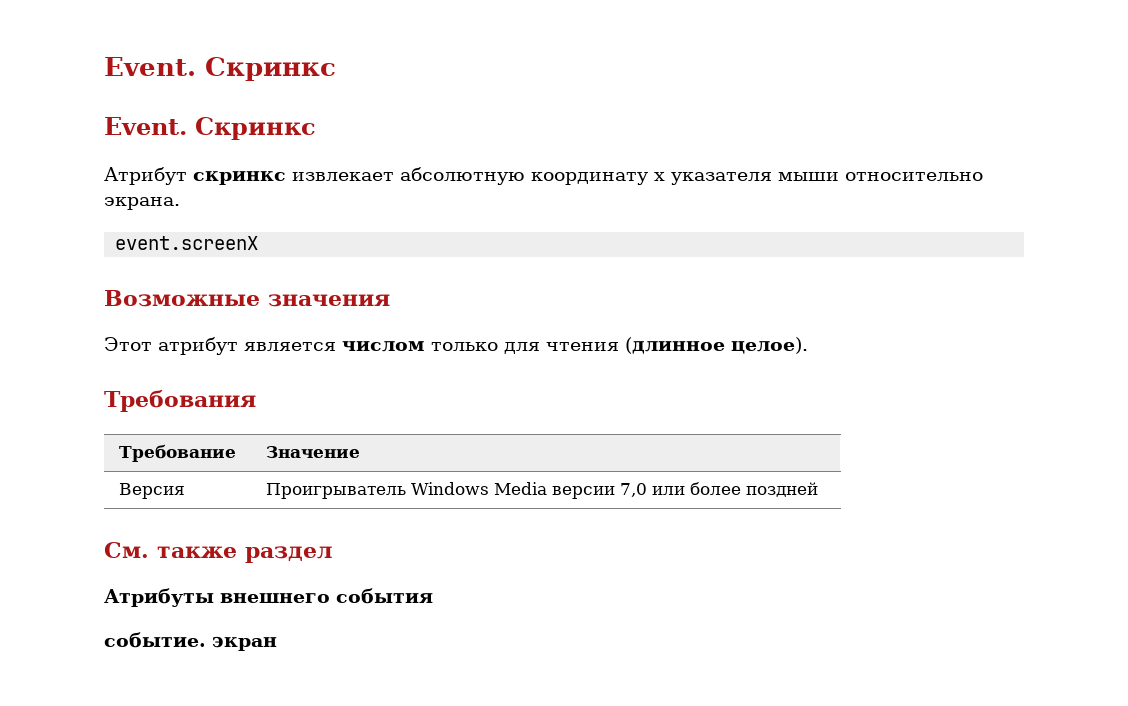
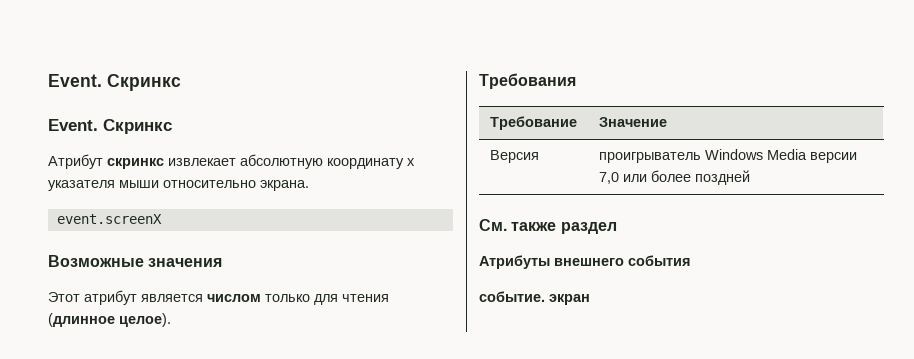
- Версия | Проигрыватель Windows Media версии 7,0 или более поздней
+ Версия | проигрыватель Windows Media версии 7,0 или более поздней

